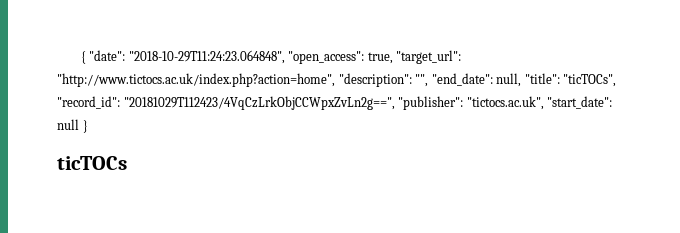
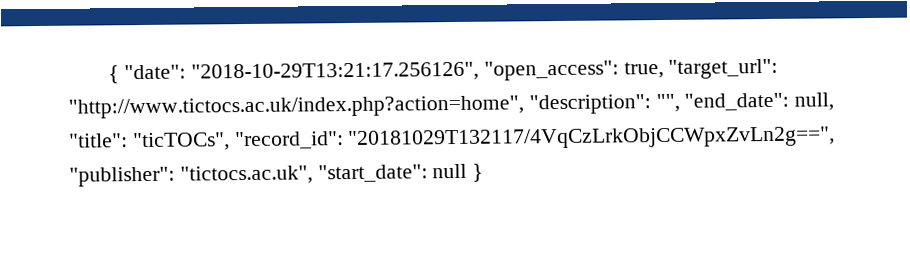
- { "date": "2018-10-29T11:24:23.064848", "open_access": true, "target_url": "http://www.tictocs.ac.uk/index.php?action=home", "description": "", "end_date": null, "title": "ticTOCs", "record_id": "20181029T112423/4VqCzLrkObjCCWpxZvLn2g==", "publisher": "tictocs.ac.uk", "start_date": null }
+ { "date": "2018-10-29T13:21:17.256126", "open_access": true, "target_url": "http://www.tictocs.ac.uk/index.php?action=home", "description": "", "end_date": null, "title": "ticTOCs", "record_id": "20181029T132117/4VqCzLrkObjCCWpxZvLn2g==", "publisher": "tictocs.ac.uk", "start_date": null }
- ticTOCs

